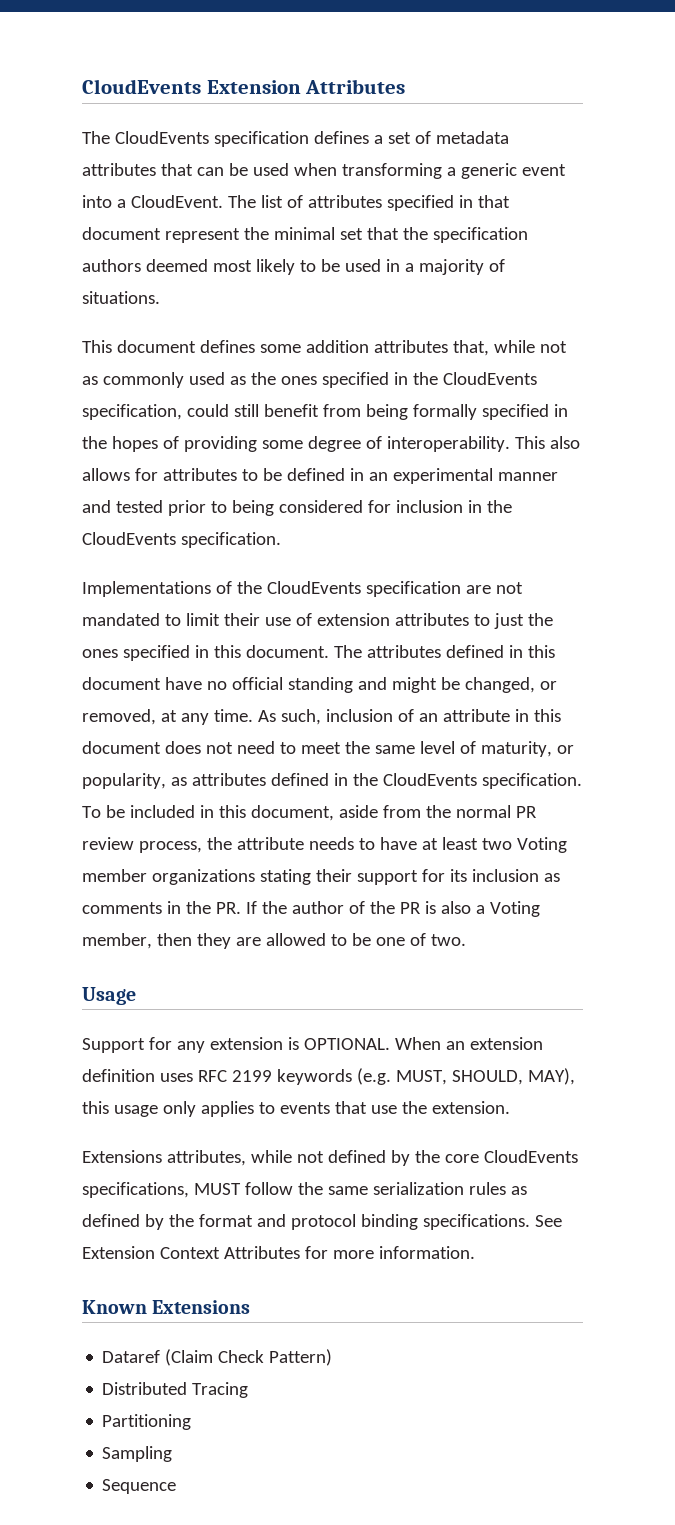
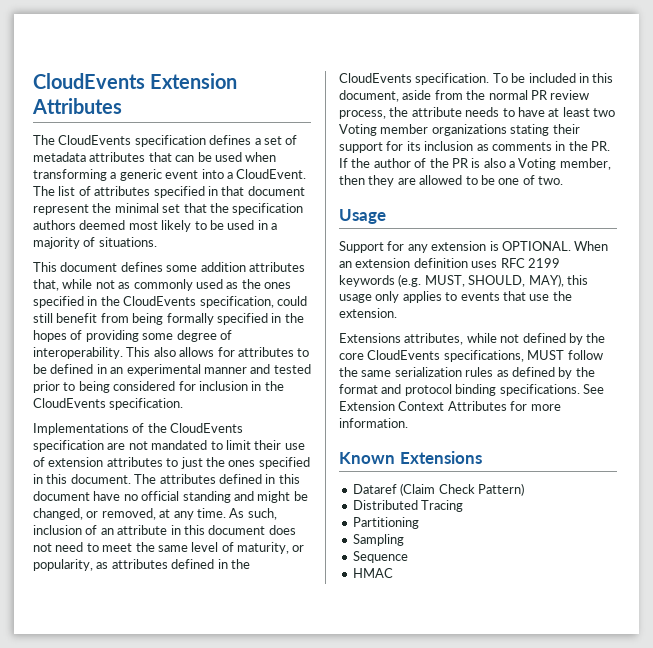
+ HMAC

